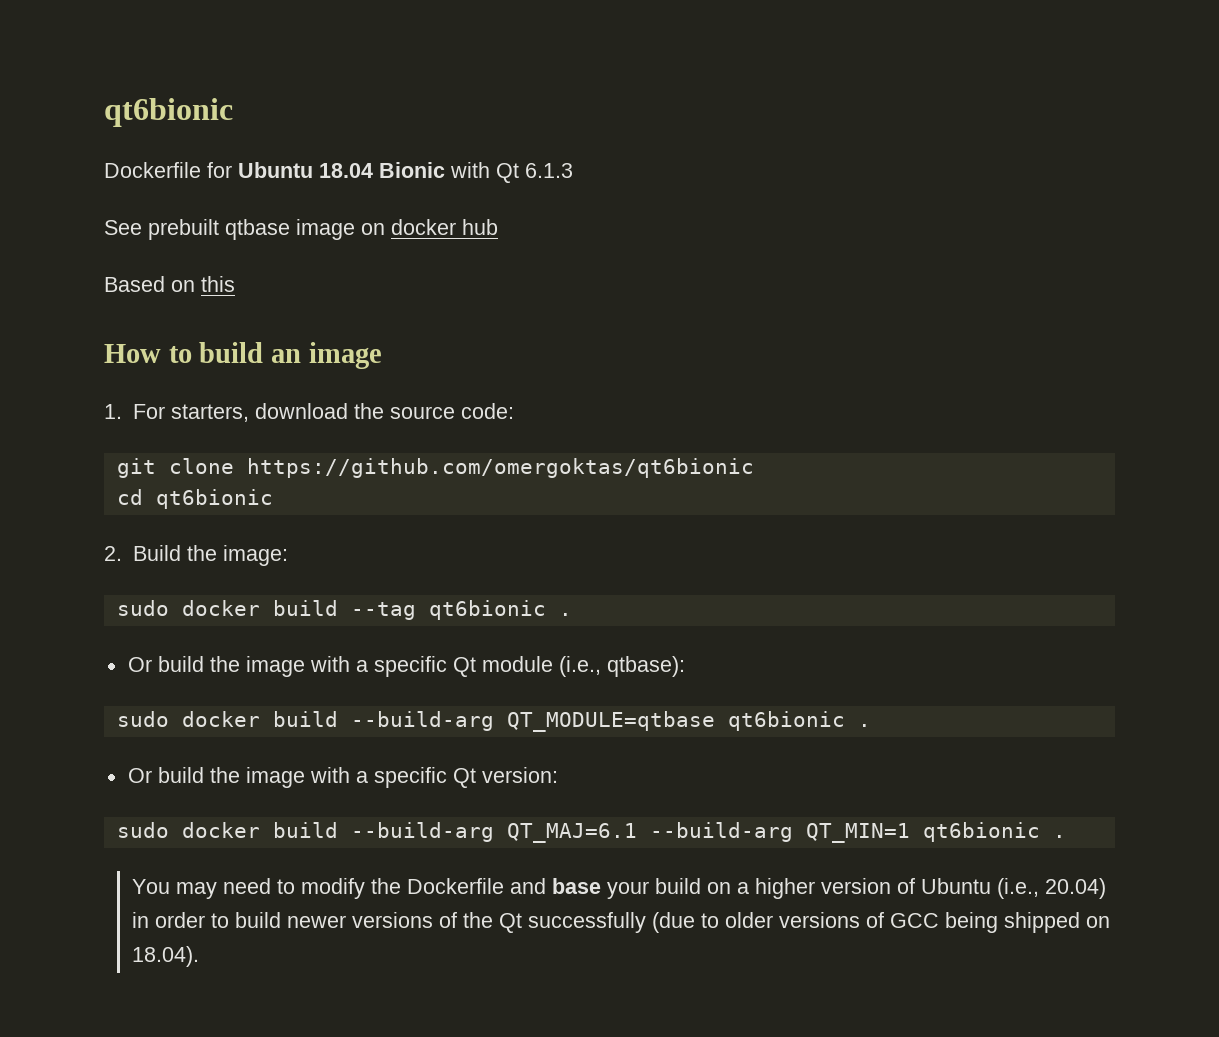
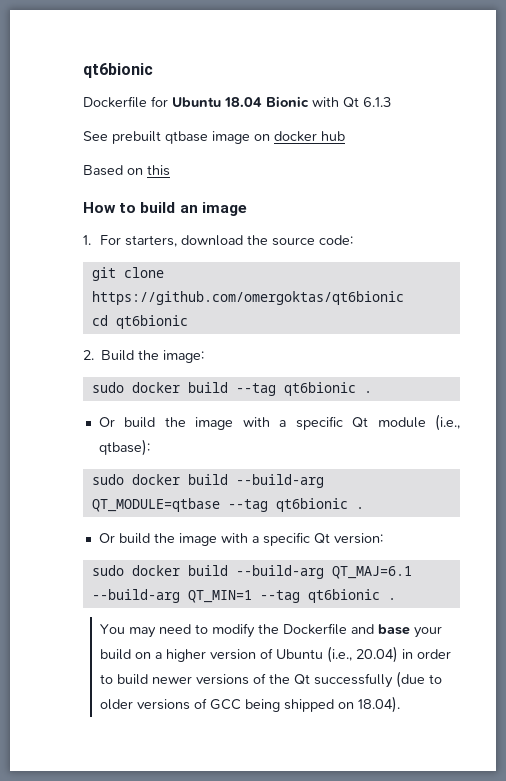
- sudo docker build --build-arg QT_MODULE=qtbase qt6bionic .
+ sudo docker build --build-arg QT_MODULE=qtbase --tag qt6bionic .
- sudo docker build --build-arg QT_MAJ=6.1 --build-arg QT_MIN=1 qt6bionic .
+ sudo docker build --build-arg QT_MAJ=6.1 --build-arg QT_MIN=1 --tag qt6bionic .

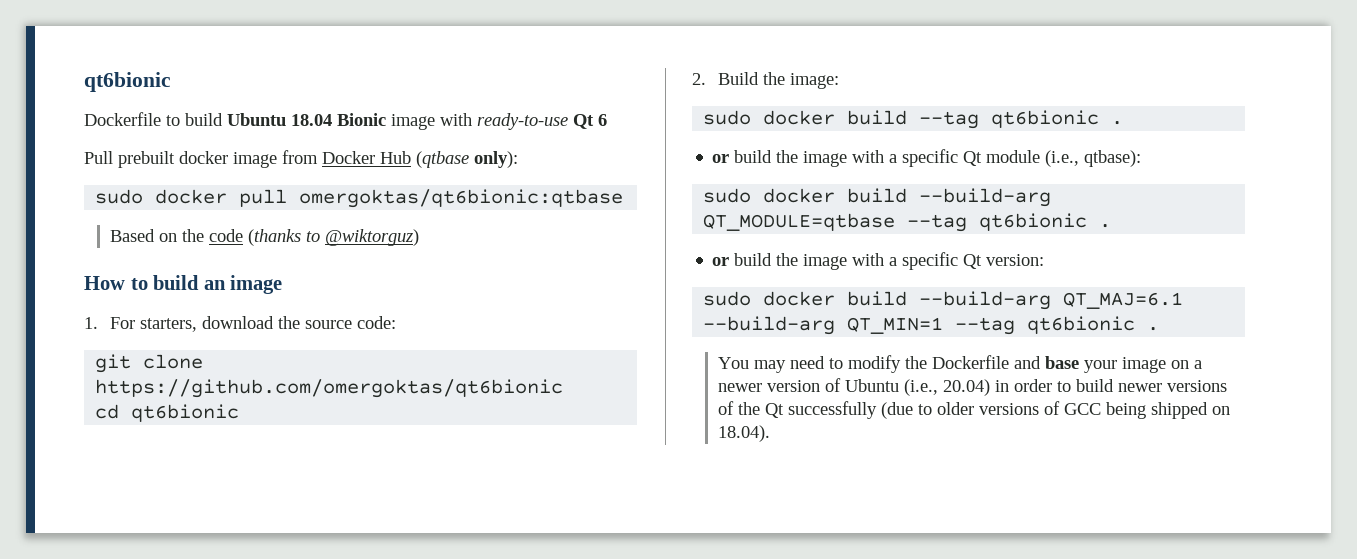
- Dockerfile for Ubuntu 18.04 Bionic with Qt 6.1.3
- See prebuilt qtbase image on docker hub
- Based on this
+ Dockerfile to build Ubuntu 18.04 Bionic image with ready-to-use Qt 6
+ Pull prebuilt docker image from Docker Hub (qtbase only):
+ sudo docker pull omergoktas/qt6bionic:qtbase
+ Based on the code (thanks to @wiktorguz)
- Or build the image with a specific Qt module (i.e., qtbase):
+ or build the image with a specific Qt module (i.e., qtbase):
- Or build the image with a specific Qt version:
+ or build the image with a specific Qt version:
- You may need to modify the Dockerfile and base your build on a higher version of Ubuntu (i.e., 20.04) in order to build newer versions of the Qt successfully (due to older versions of GCC being shipped on 18.04).
+ You may need to modify the Dockerfile and base your image on a newer version of Ubuntu (i.e., 20.04) in order to build newer versions of the Qt successfully (due to older versions of GCC being shipped on 18.04).

